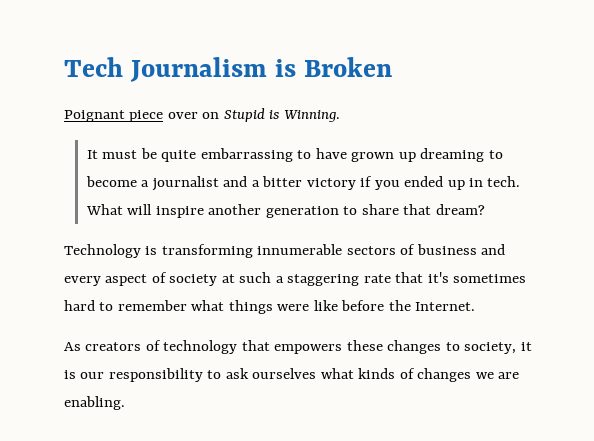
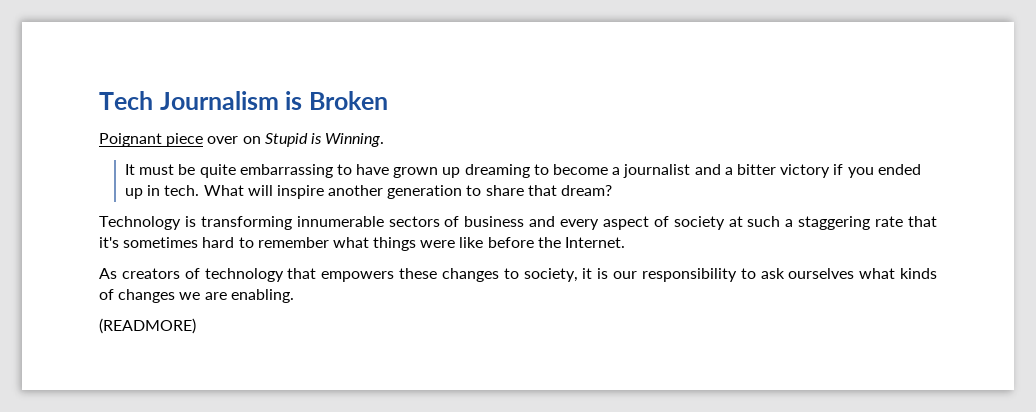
+ (READMORE)

